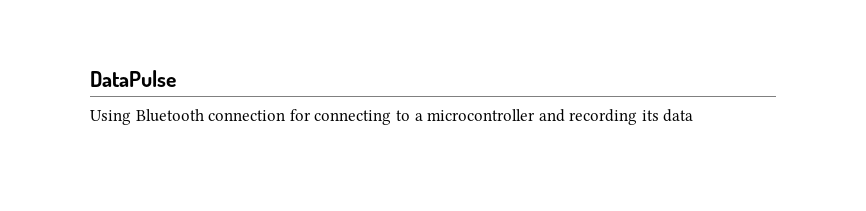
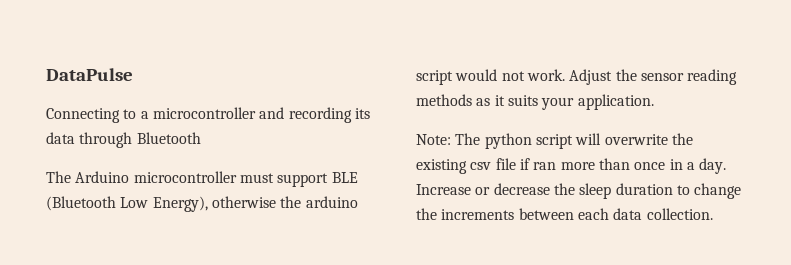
- Using Bluetooth connection for connecting to a microcontroller and recording its data
+ Connecting to a microcontroller and recording its data through Bluetooth
+ The Arduino microcontroller must support BLE (Bluetooth Low Energy), otherwise the arduino script would not work. Adjust the sensor reading methods as it suits your application.
+ Note: The python script will overwrite the existing csv file if ran more than once in a day. Increase or decrease the sleep duration to change the increments between each data collection.

